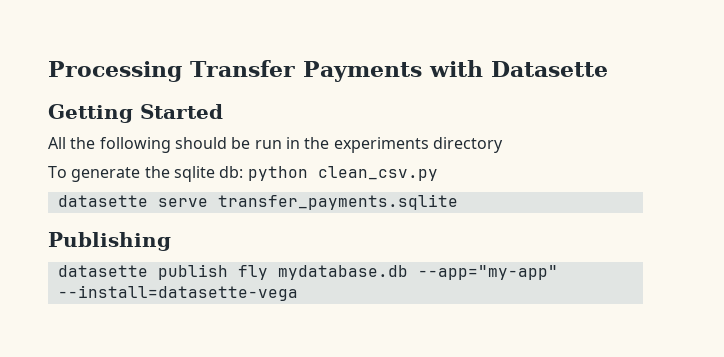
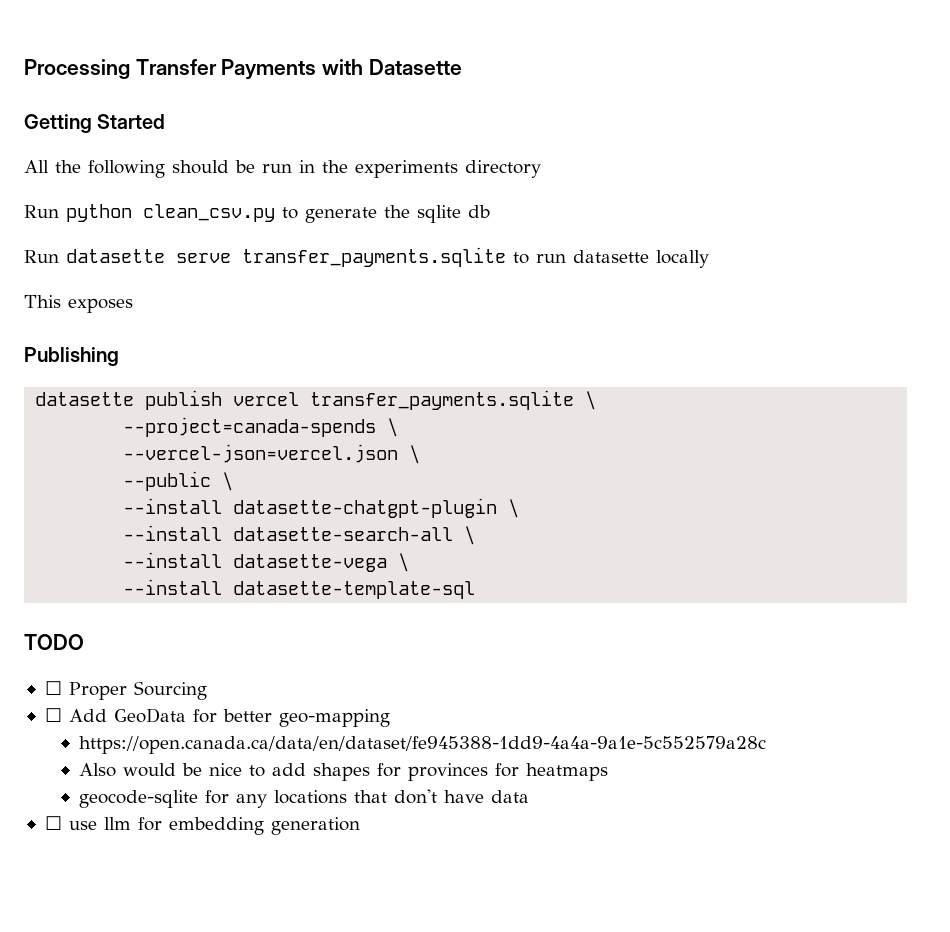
- To generate the sqlite db: python clean_csv.py
- datasette serve transfer_payments.sqlite
+ Run python clean_csv.py to generate the sqlite db
+ Run datasette serve transfer_payments.sqlite to run datasette locally
+ This exposes
  Publishing
- datasette publish fly mydatabase.db --app="my-app" --install=datasette-vega
+ datasette publish vercel transfer_payments.sqlite \
+ --project=canada-spends \
+ --vercel-json=vercel.json \
+ --public \
+ --install datasette-chatgpt-plugin \
+ --install datasette-search-all \
+ --install datasette-vega \
+ --install datasette-template-sql
+ TODO
+ ☐ Proper Sourcing
+ ☐ Add GeoData for better geo-mapping
+ https://open.canada.ca/data/en/dataset/fe945388-1dd9-4a4a-9a1e-5c552579a28c
+ Also would be nice to add shapes for provinces for heatmaps
+ geocode-sqlite for any locations that don't have data
+ ☐ use llm for embedding generation

